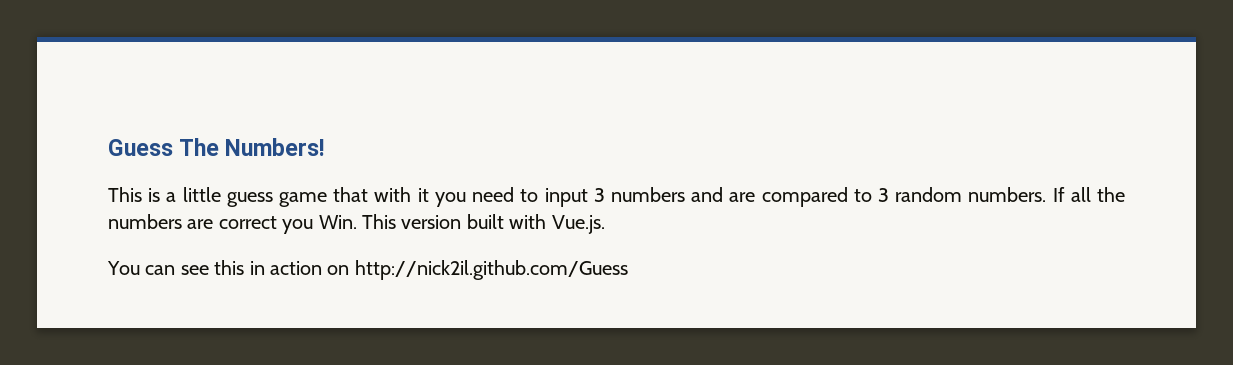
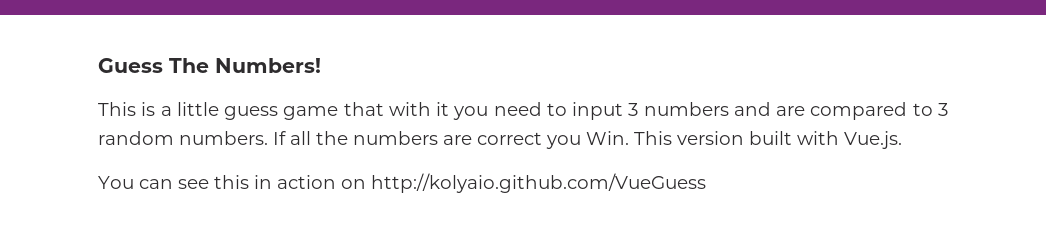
- You can see this in action on http://nick2il.github.com/Guess
+ You can see this in action on http://kolyaio.github.com/VueGuess

